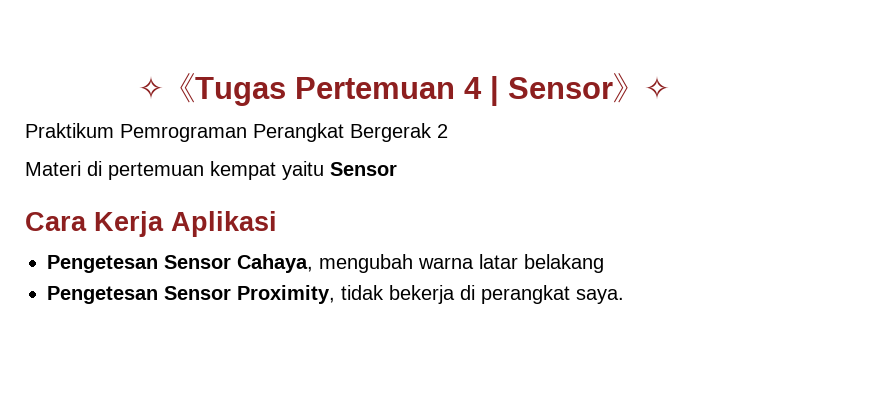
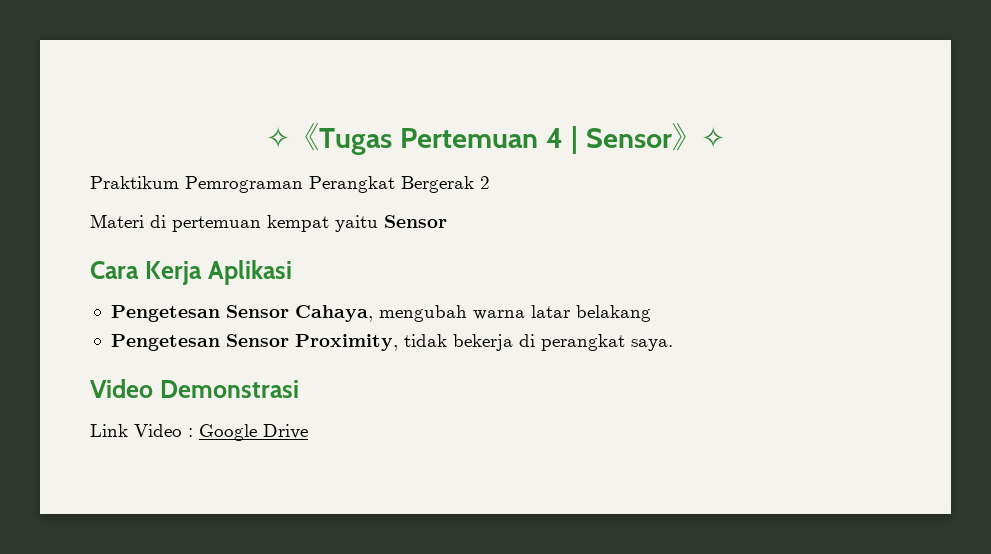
+ Video Demonstrasi
+ Link Video : Google Drive

